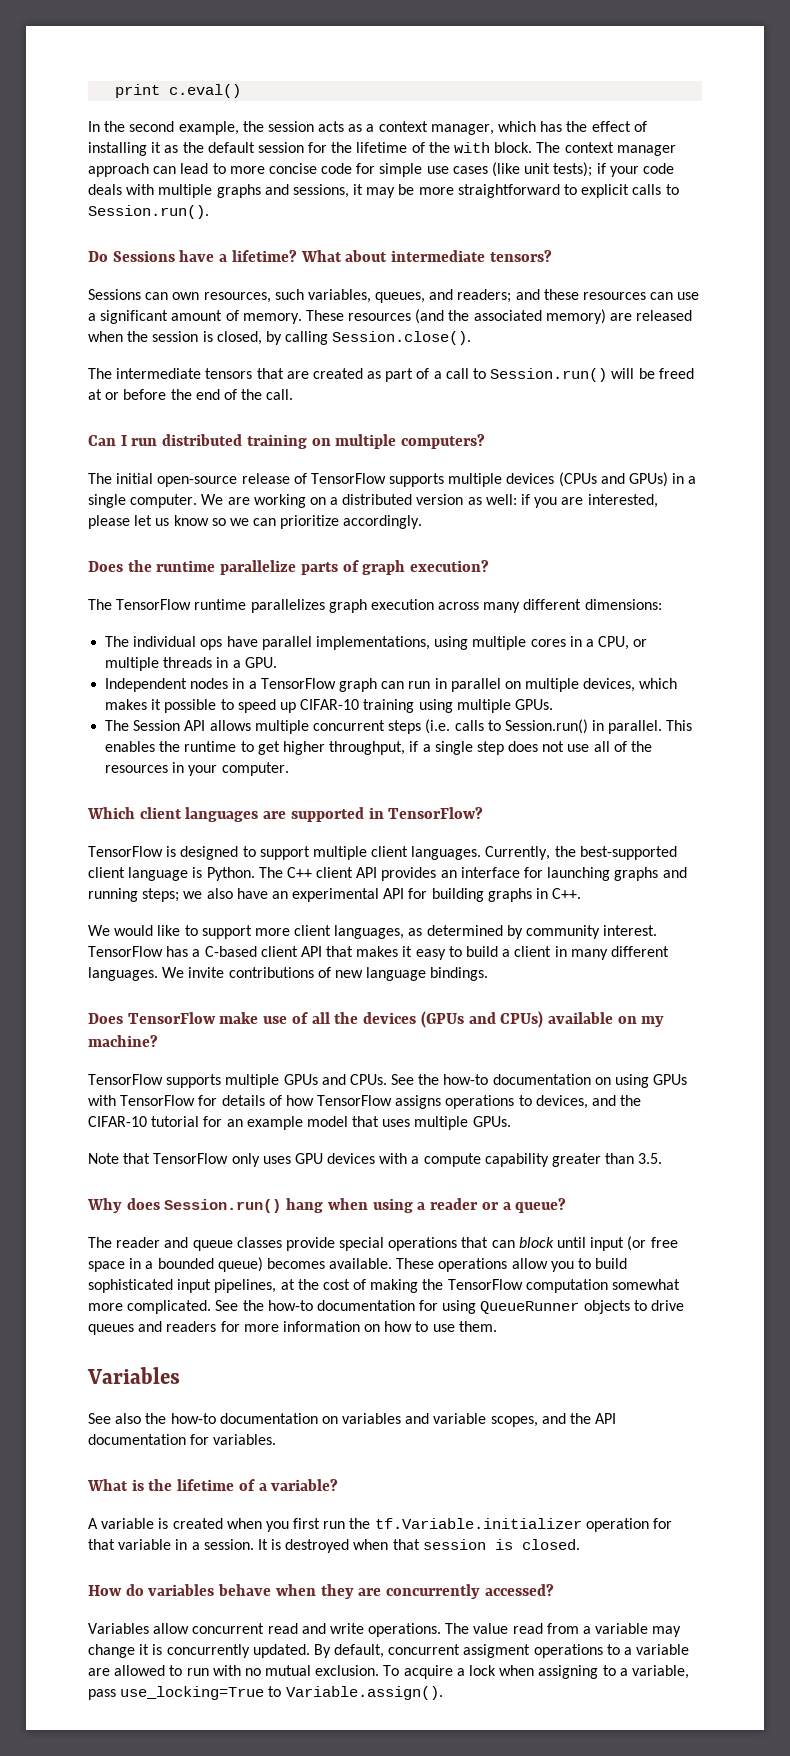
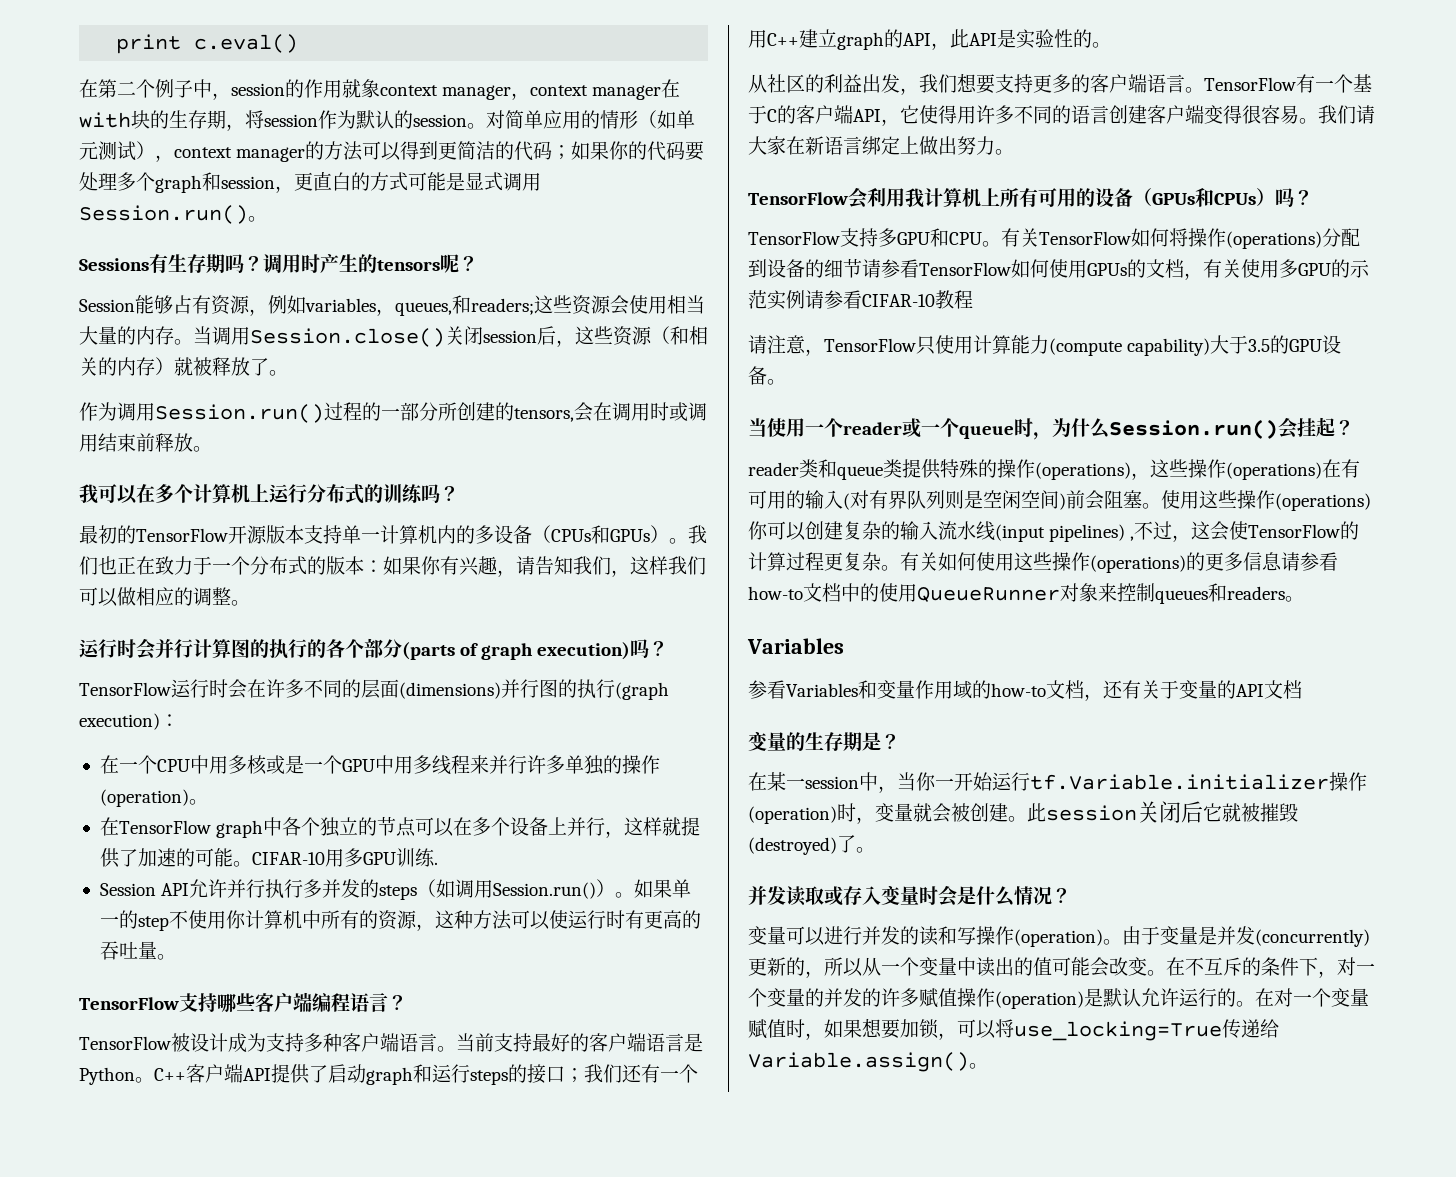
- In the second example, the session acts as a context manager, which has the effect of installing it as the default session for the lifetime of the with block. The context manager approach can lead to more concise code for simple use cases (like unit tests); if your code deals with multiple graphs and sessions, it may be more straightforward to explicit calls to Session.run().
- Do Sessions have a lifetime? What about intermediate tensors?
- Sessions can own resources, such variables, queues, and readers; and these resources can use a significant amount of memory. These resources (and the associated memory) are released when the session is closed, by calling Session.close().
- The intermediate tensors that are created as part of a call to Session.run() will be freed at or before the end of the call.
- Can I run distributed training on multiple computers?
- The initial open-source release of TensorFlow supports multiple devices (CPUs and GPUs) in a single computer. We are working on a distributed version as well: if you are interested, please let us know so we can prioritize accordingly.
- Does the runtime parallelize parts of graph execution?
- The TensorFlow runtime parallelizes graph execution across many different dimensions:
- The individual ops have parallel implementations, using multiple cores in a CPU, or multiple threads in a GPU.
- Independent nodes in a TensorFlow graph can run in parallel on multiple devices, which makes it possible to speed up CIFAR-10 training using multiple GPUs.
- The Session API allows multiple concurrent steps (i.e. calls to Session.run() in parallel. This enables the runtime to get higher throughput, if a single step does not use all of the resources in your computer.
- Which client languages are supported in TensorFlow?
- TensorFlow is designed to support multiple client languages. Currently, the best-supported client language is Python. The C++ client API provides an interface for launching graphs and running steps; we also have an experimental API for building graphs in C++.
- We would like to support more client languages, as determined by community interest. TensorFlow has a C-based client API that makes it easy to build a client in many different languages. We invite contributions of new language bindings.
- Does TensorFlow make use of all the devices (GPUs and CPUs) available on my machine?
- TensorFlow supports multiple GPUs and CPUs. See the how-to documentation on using GPUs with TensorFlow for details of how TensorFlow assigns operations to devices, and the CIFAR-10 tutorial for an example model that uses multiple GPUs.
- Note that TensorFlow only uses GPU devices with a compute capability greater than 3.5.
- Why does Session.run() hang when using a reader or a queue?
- The reader and queue classes provide special operations that can block until input (or free space in a bounded queue) becomes available. These operations allow you to build sophisticated input pipelines, at the cost of making the TensorFlow computation somewhat more complicated. See the how-to documentation for using QueueRunner objects to drive queues and readers for more information on how to use them.
+ 在第二个例子中，session的作用就象context manager，context manager在with块的生存期，将session作为默认的session。对简单应用的情形（如单元测试），context manager的方法可以得到更简洁的代码；如果你的代码要处理多个graph和session，更直白的方式可能是显式调用Session.run()。
+ Sessions有生存期吗？调用时产生的tensors呢？
+ Session能够占有资源，例如variables，queues,和readers;这些资源会使用相当大量的内存。当调用Session.close()关闭session后，这些资源（和相关的内存）就被释放了。
+ 作为调用Session.run()过程的一部分所创建的tensors,会在调用时或调用结束前释放。
+ 我可以在多个计算机上运行分布式的训练吗？
+ 最初的TensorFlow开源版本支持单一计算机内的多设备（CPUs和GPUs）。我们也正在致力于一个分布式的版本：如果你有兴趣，请告知我们，这样我们可以做相应的调整。
+ 运行时会并行计算图的执行的各个部分(parts of graph execution)吗？
+ TensorFlow运行时会在许多不同的层面(dimensions)并行图的执行(graph execution)：
+ 在一个CPU中用多核或是一个GPU中用多线程来并行许多单独的操作(operation)。
+ 在TensorFlow graph中各个独立的节点可以在多个设备上并行，这样就提供了加速的可能。CIFAR-10用多GPU训练.
+ Session API允许并行执行多并发的steps（如调用Session.run()）。如果单一的step不使用你计算机中所有的资源，这种方法可以使运行时有更高的吞吐量。
+ TensorFlow支持哪些客户端编程语言？
+ TensorFlow被设计成为支持多种客户端语言。当前支持最好的客户端语言是Python。C++客户端API提供了启动graph和运行steps的接口；我们还有一个用C++建立graph的API，此API是实验性的。
+ 从社区的利益出发，我们想要支持更多的客户端语言。TensorFlow有一个基于C的客户端API，它使得用许多不同的语言创建客户端变得很容易。我们请大家在新语言绑定上做出努力。
+ TensorFlow会利用我计算机上所有可用的设备（GPUs和CPUs）吗？
+ TensorFlow支持多GPU和CPU。有关TensorFlow如何将操作(operations)分配到设备的细节请参看TensorFlow如何使用GPUs的文档，有关使用多GPU的示范实例请参看CIFAR-10教程
+ 请注意，TensorFlow只使用计算能力(compute capability)大于3.5的GPU设备。
+ 当使用一个reader或一个queue时，为什么Session.run()会挂起？
+ reader类和queue类提供特殊的操作(operations)，这些操作(operations)在有可用的输入(对有界队列则是空闲空间)前会阻塞。使用这些操作(operations)你可以创建复杂的输入流水线(input pipelines) ,不过，这会使TensorFlow的计算过程更复杂。有关如何使用这些操作(operations)的更多信息请参看how-to文档中的使用QueueRunner对象来控制queues和readers。
  Variables
- See also the how-to documentation on variables and variable scopes, and the API documentation for variables.
- What is the lifetime of a variable?
- A variable is created when you first run the tf.Variable.initializer operation for that variable in a session. It is destroyed when that session is closed.
- How do variables behave when they are concurrently accessed?
- Variables allow concurrent read and write operations. The value read from a variable may change it is concurrently updated. By default, concurrent assigment operations to a variable are allowed to run with no mutual exclusion. To acquire a lock when assigning to a variable, pass use_locking=True to Variable.assign().
+ 参看Variables和变量作用域的how-to文档，还有关于变量的API文档
+ 变量的生存期是？
+ 在某一session中，当你一开始运行tf.Variable.initializer操作(operation)时，变量就会被创建。此session关闭后它就被摧毁(destroyed)了。
+ 并发读取或存入变量时会是什么情况？
+ 变量可以进行并发的读和写操作(operation)。由于变量是并发(concurrently)更新的，所以从一个变量中读出的值可能会改变。在不互斥的条件下，对一个变量的并发的许多赋值操作(operation)是默认允许运行的。在对一个变量赋值时，如果想要加锁，可以将use_locking=True传递给Variable.assign()。

